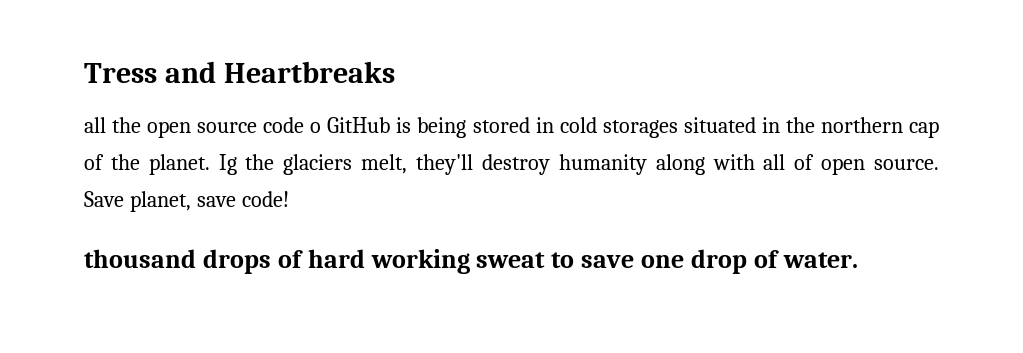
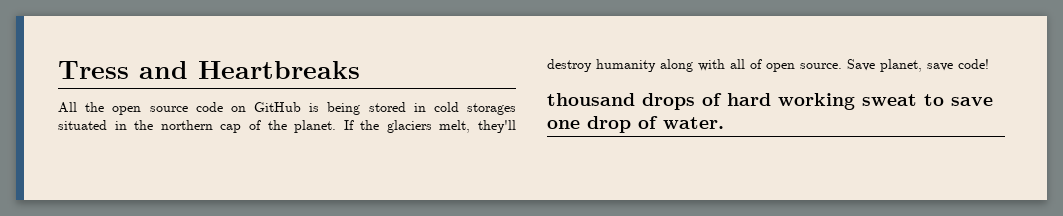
- all the open source code o GitHub is being stored in cold storages situated in the northern cap of the planet.
+ All the open source code on GitHub is being stored in cold storages situated in the northern cap of the planet.
- Ig the glaciers melt, they'll destroy humanity along with all of open source.
+ If the glaciers melt, they'll destroy humanity along with all of open source.

